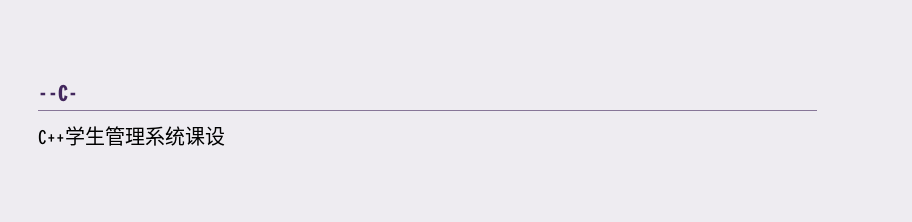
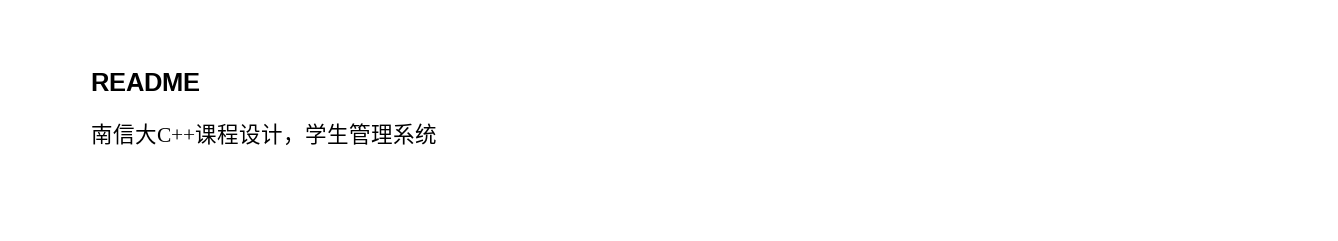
- --C-
- C++学生管理系统课设
+ README
+ 南信大C++课程设计，学生管理系统

